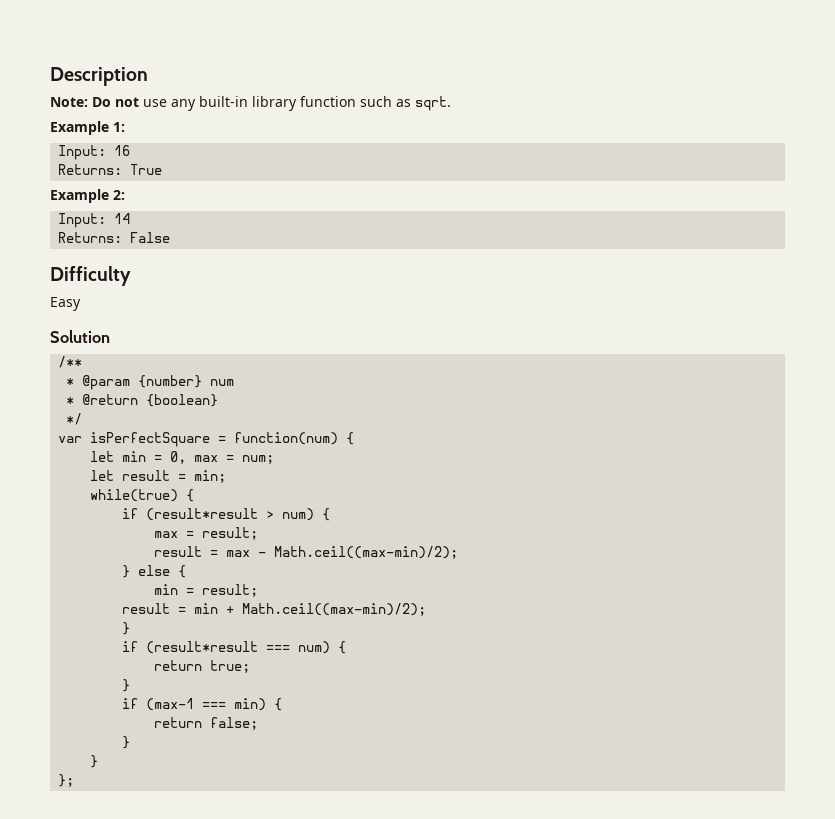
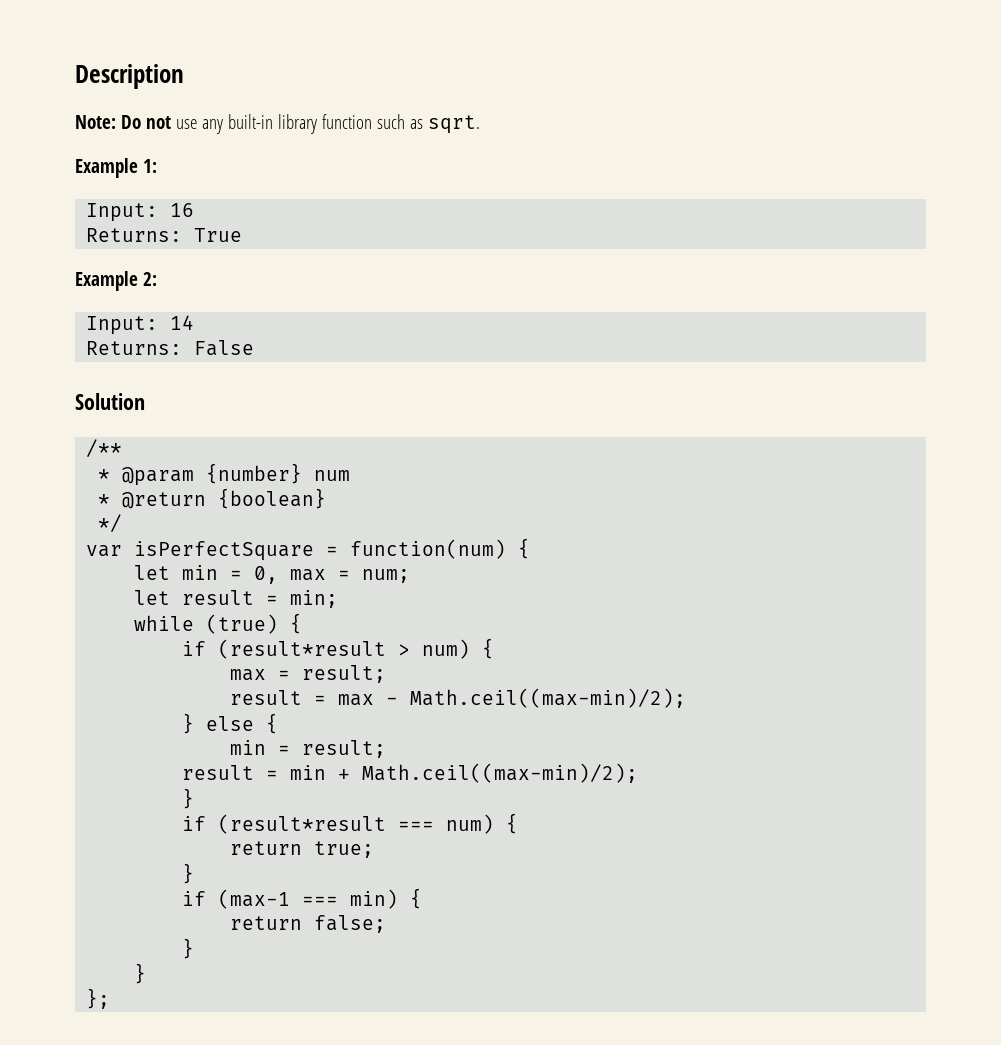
- Difficulty
- Easy
- while(true) {
+ while (true) {

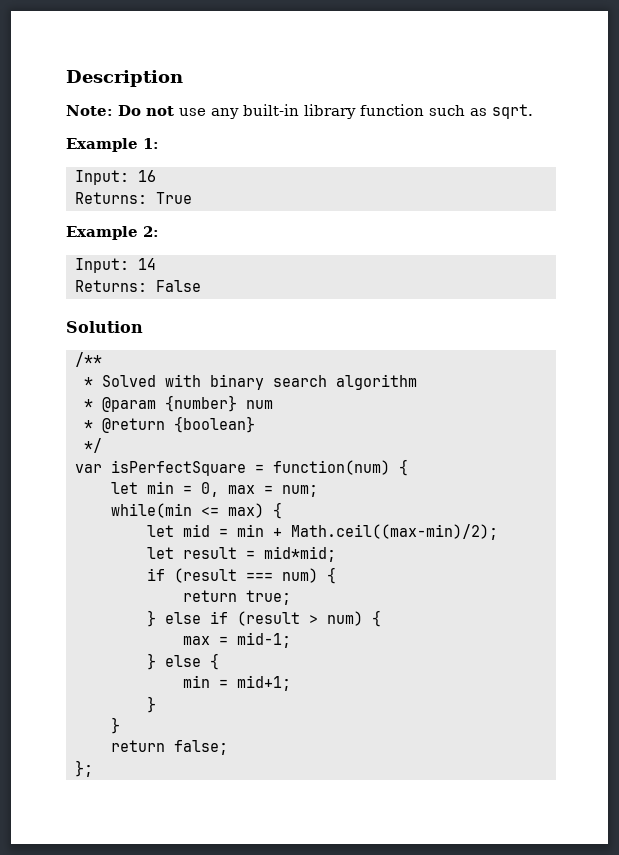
+ * Solved with binary search algorithm
- let result = min;
- while (true) {
- if (result*result > num) {
- max = result;
- result = max - Math.ceil((max-min)/2);
- } else {
- min = result;
- result = min + Math.ceil((max-min)/2);
- }
- if (result*result === num) {
+ while(min <= max) {
+ let mid = min + Math.ceil((max-min)/2);
+ let result = mid*mid;
+ if (result === num) {
  return true;
- }
- if (max-1 === min) {
- return false;
+ } else if (result > num) {
+ max = mid-1;
+ } else {
+ min = mid+1;
+ return false;

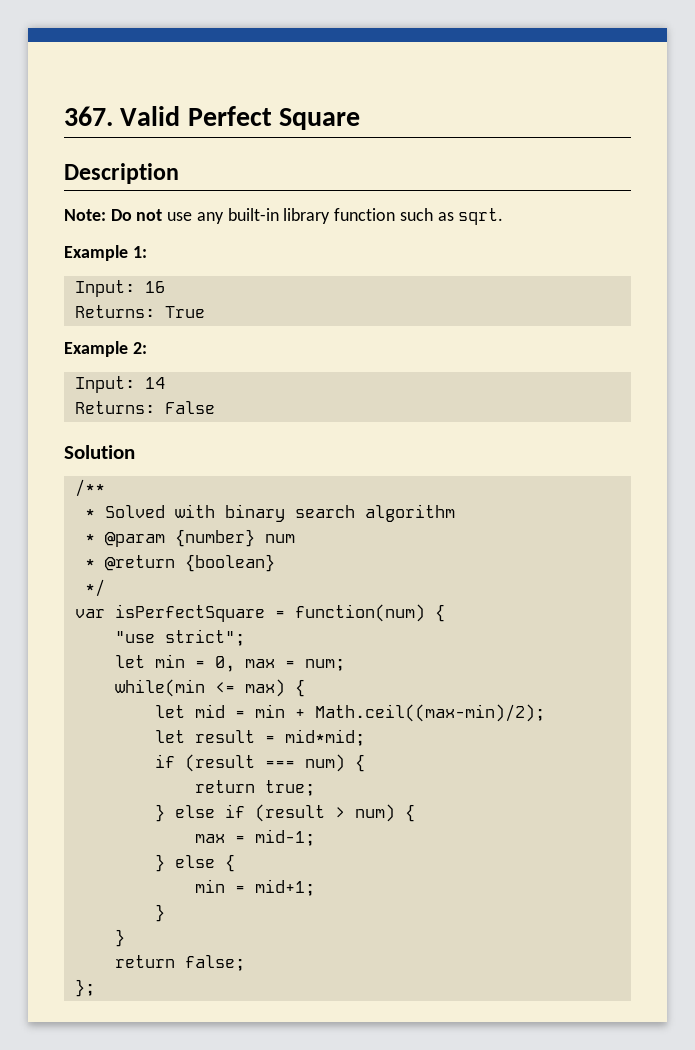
+ 367. Valid Perfect Square
+ "use strict";

